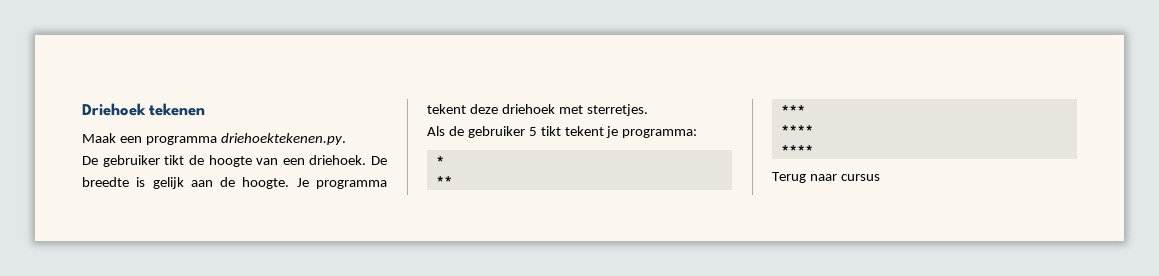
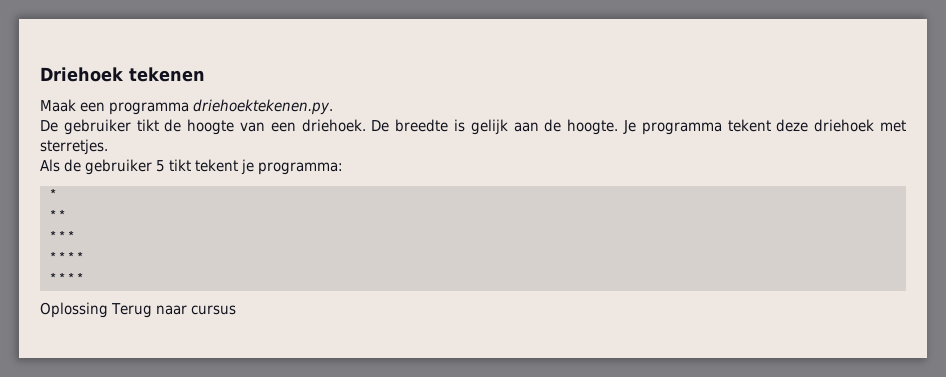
- Terug naar cursus
+ Oplossing Terug naar cursus

